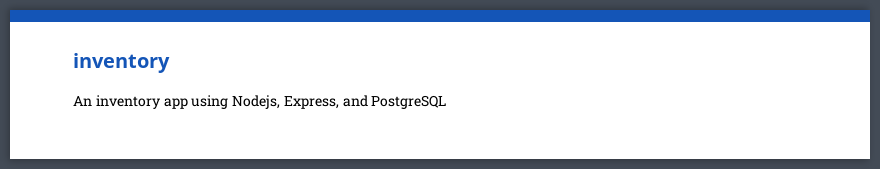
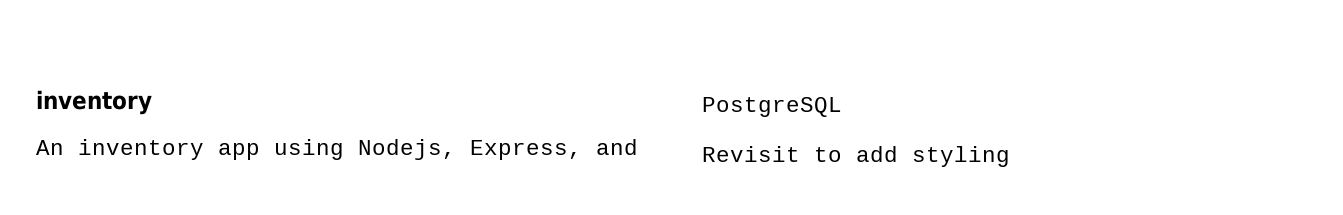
+ Revisit to add styling

